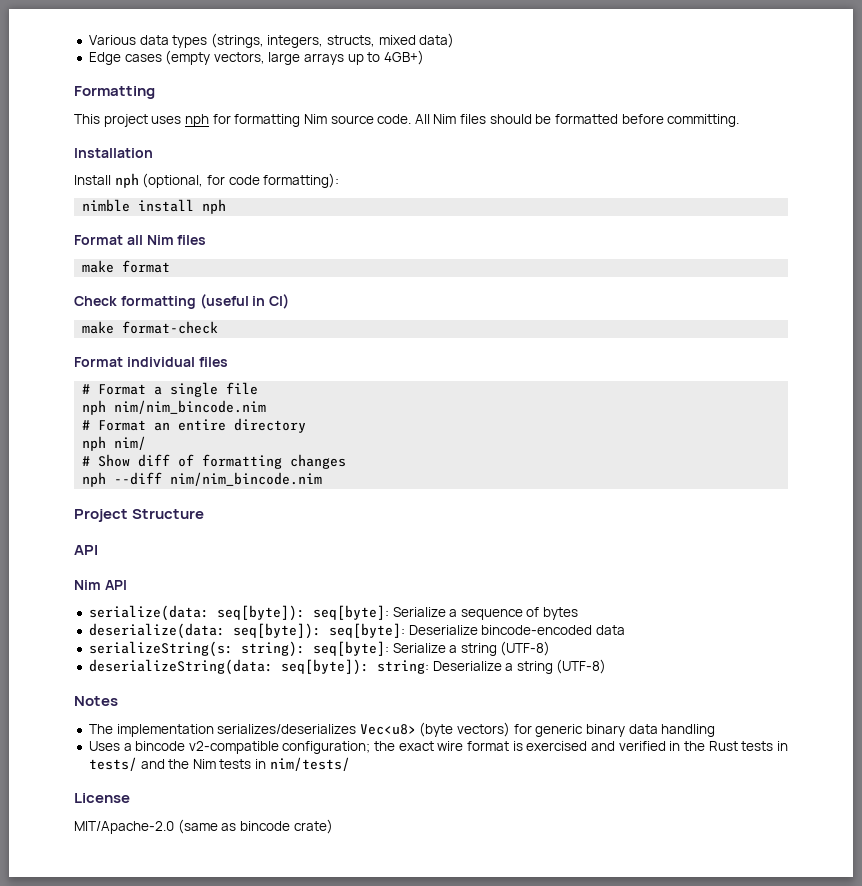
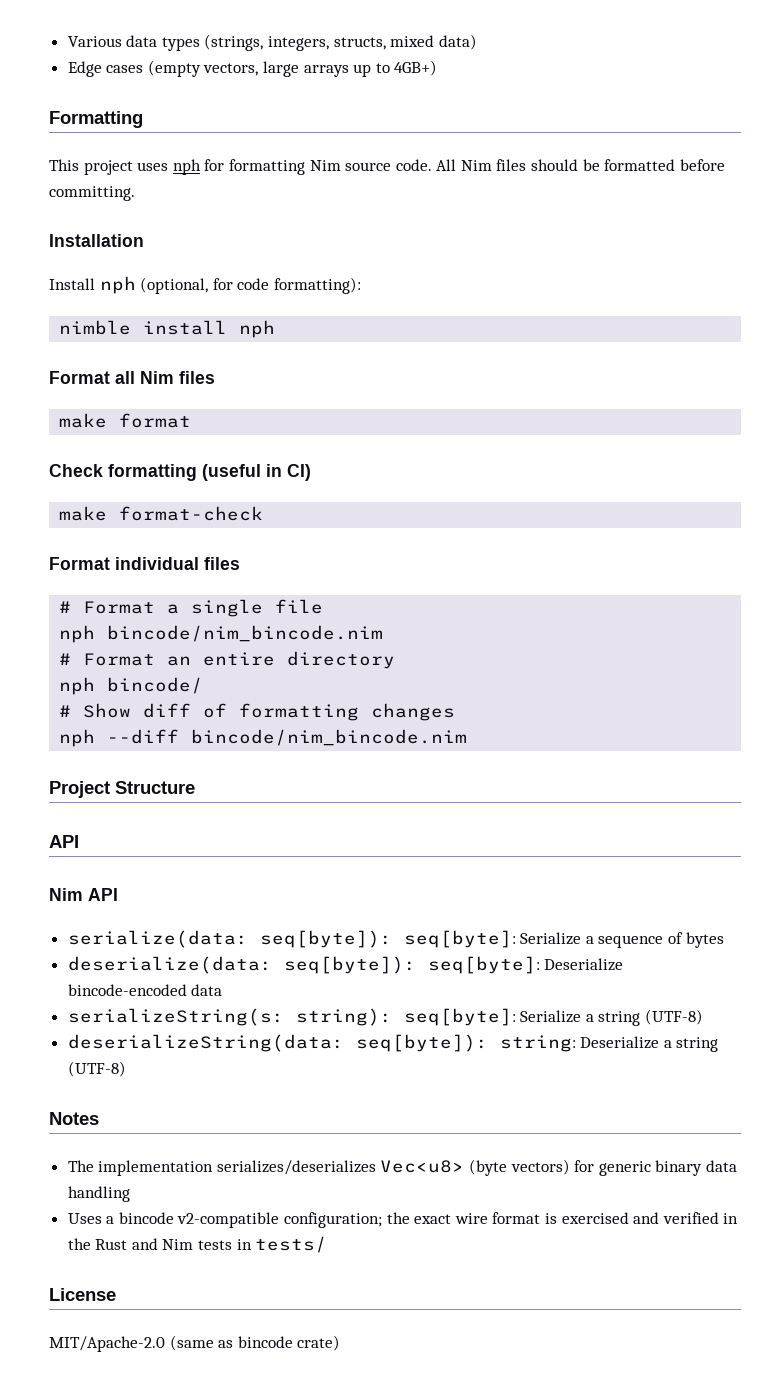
- nph nim/nim_bincode.nim
+ nph bincode/nim_bincode.nim
- nph nim/
+ nph bincode/
- nph --diff nim/nim_bincode.nim
+ nph --diff bincode/nim_bincode.nim
- Uses a bincode v2-compatible configuration; the exact wire format is exercised and verified in the Rust tests in tests/ and the Nim tests in nim/tests/
+ Uses a bincode v2-compatible configuration; the exact wire format is exercised and verified in the Rust and Nim tests in tests/

